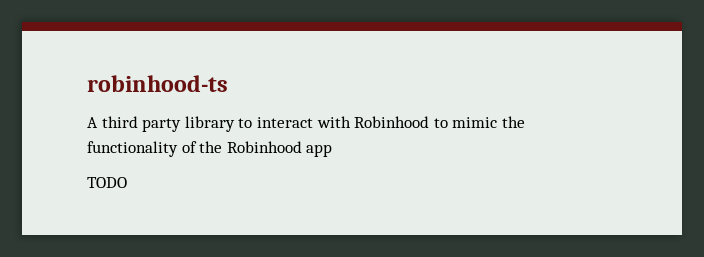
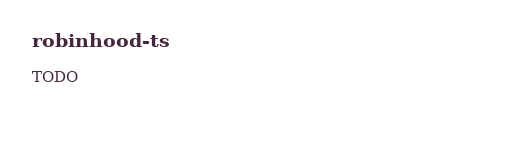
- A third party library to interact with Robinhood to mimic the functionality of the Robinhood app

